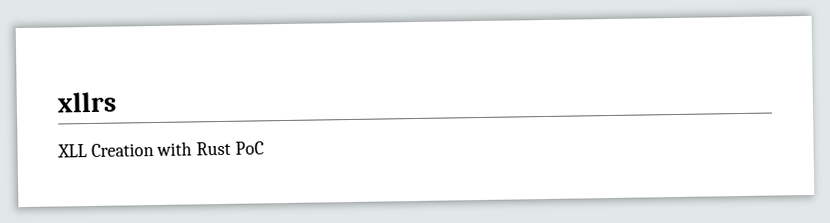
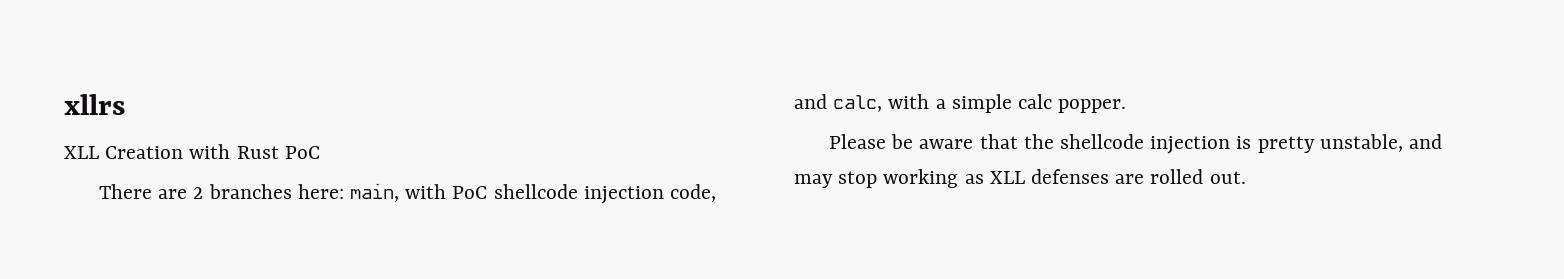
+ There are 2 branches here: main, with PoC shellcode injection code, and calc, with a simple calc popper.
+ Please be aware that the shellcode injection is pretty unstable, and may stop working as XLL defenses are rolled out.

